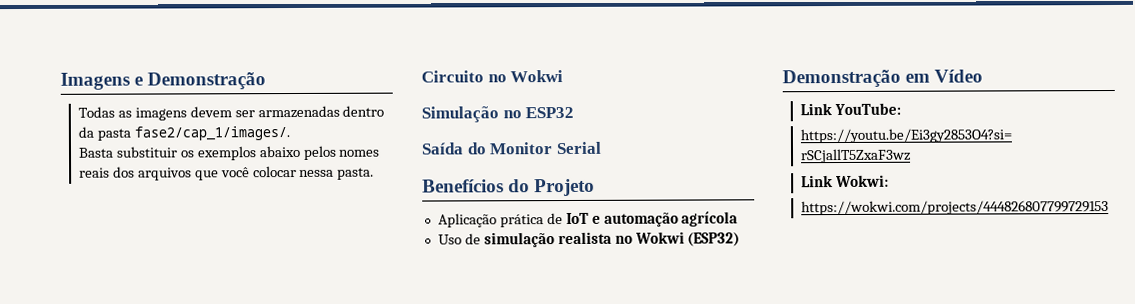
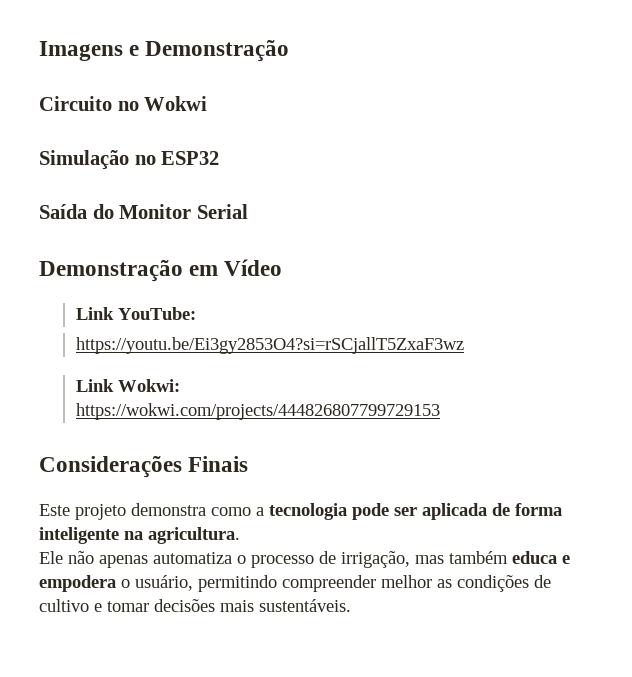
- Todas as imagens devem ser armazenadas dentro da pasta fase2/cap_1/images/.
- Basta substituir os exemplos abaixo pelos nomes reais dos arquivos que você colocar nessa pasta.
- Benefícios do Projeto
- Aplicação prática de IoT e automação agrícola
- Uso de simulação realista no Wokwi (ESP32)
+ Considerações Finais
+ Este projeto demonstra como a tecnologia pode ser aplicada de forma inteligente na agricultura.
+ Ele não apenas automatiza o processo de irrigação, mas também educa e empodera o usuário, permitindo compreender melhor as condições de cultivo e tomar decisões mais sustentáveis.

